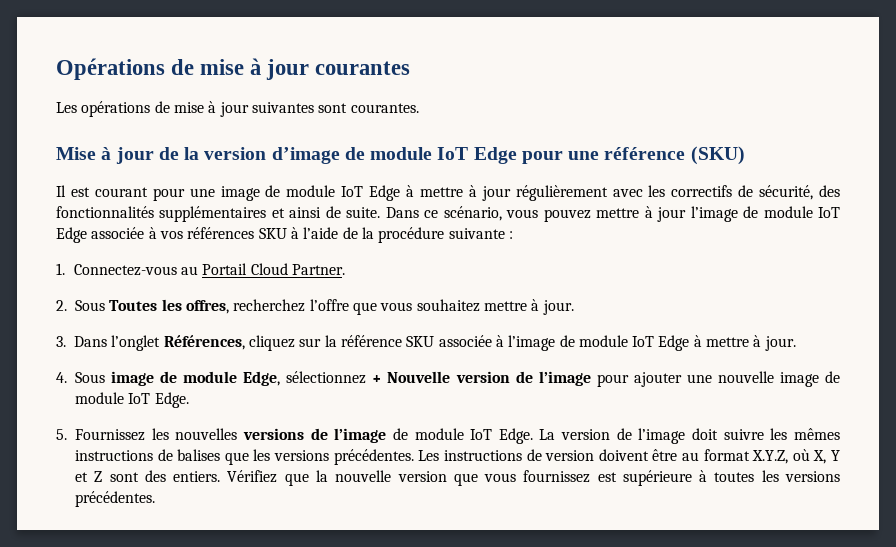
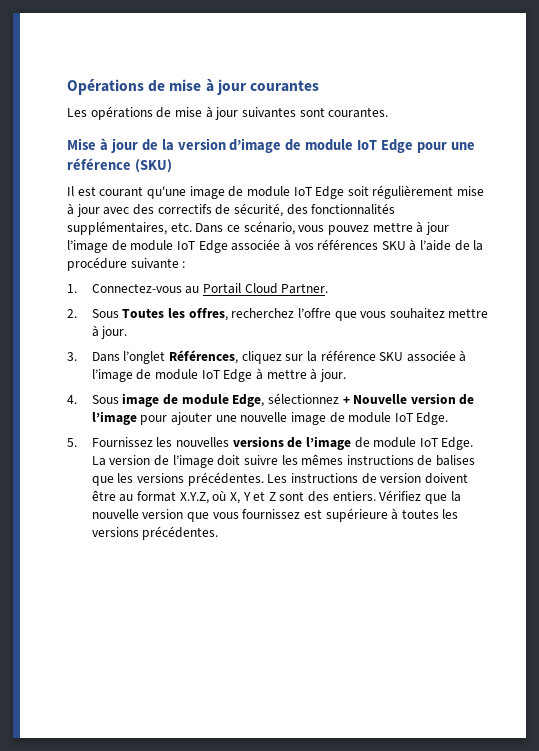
- Il est courant pour une image de module IoT Edge à mettre à jour régulièrement avec les correctifs de sécurité, des fonctionnalités supplémentaires et ainsi de suite. Dans ce scénario, vous pouvez mettre à jour l’image de module IoT Edge associée à vos références SKU à l’aide de la procédure suivante :
+ Il est courant qu'une image de module IoT Edge soit régulièrement mise à jour avec des correctifs de sécurité, des fonctionnalités supplémentaires, etc. Dans ce scénario, vous pouvez mettre à jour l’image de module IoT Edge associée à vos références SKU à l’aide de la procédure suivante :

